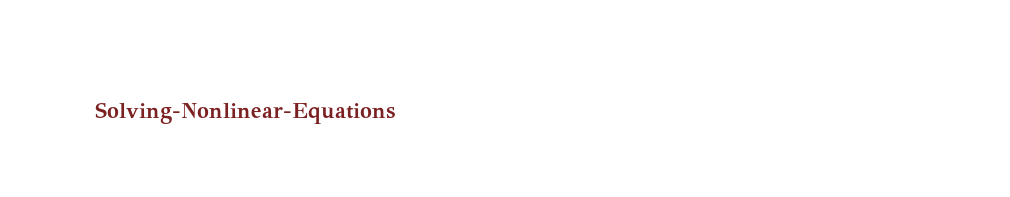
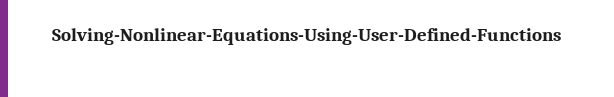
- Solving-Nonlinear-Equations
+ Solving-Nonlinear-Equations-Using-User-Defined-Functions

